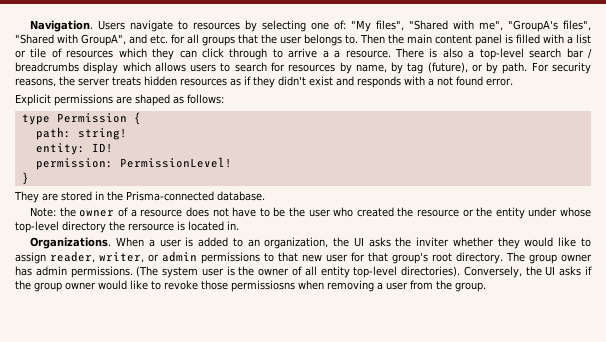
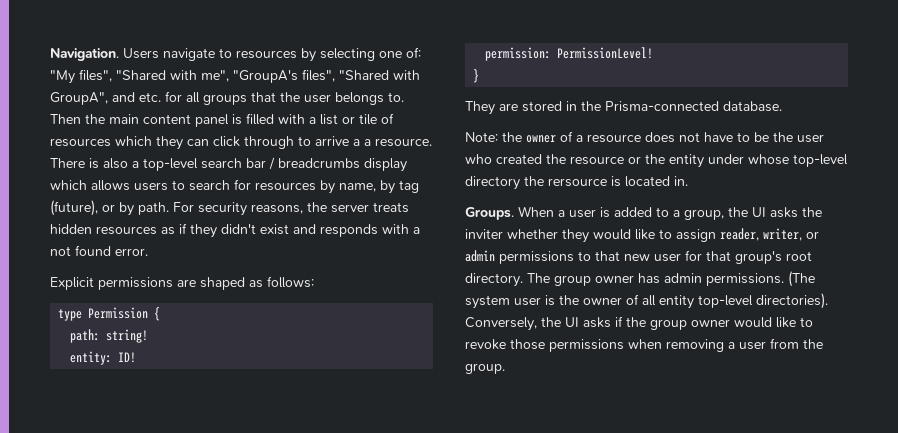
- Organizations.
+ Groups.
- When a user is added to an organization, the UI asks the inviter whether they would like to assign reader, writer, or admin permissions to that new user for that group's root directory.
+ When a user is added to a group, the UI asks the inviter whether they would like to assign reader, writer, or admin permissions to that new user for that group's root directory.
- Conversely, the UI asks if the group owner would like to revoke those permissiosns when removing a user from the group.
+ Conversely, the UI asks if the group owner would like to revoke those permissions when removing a user from the group.

